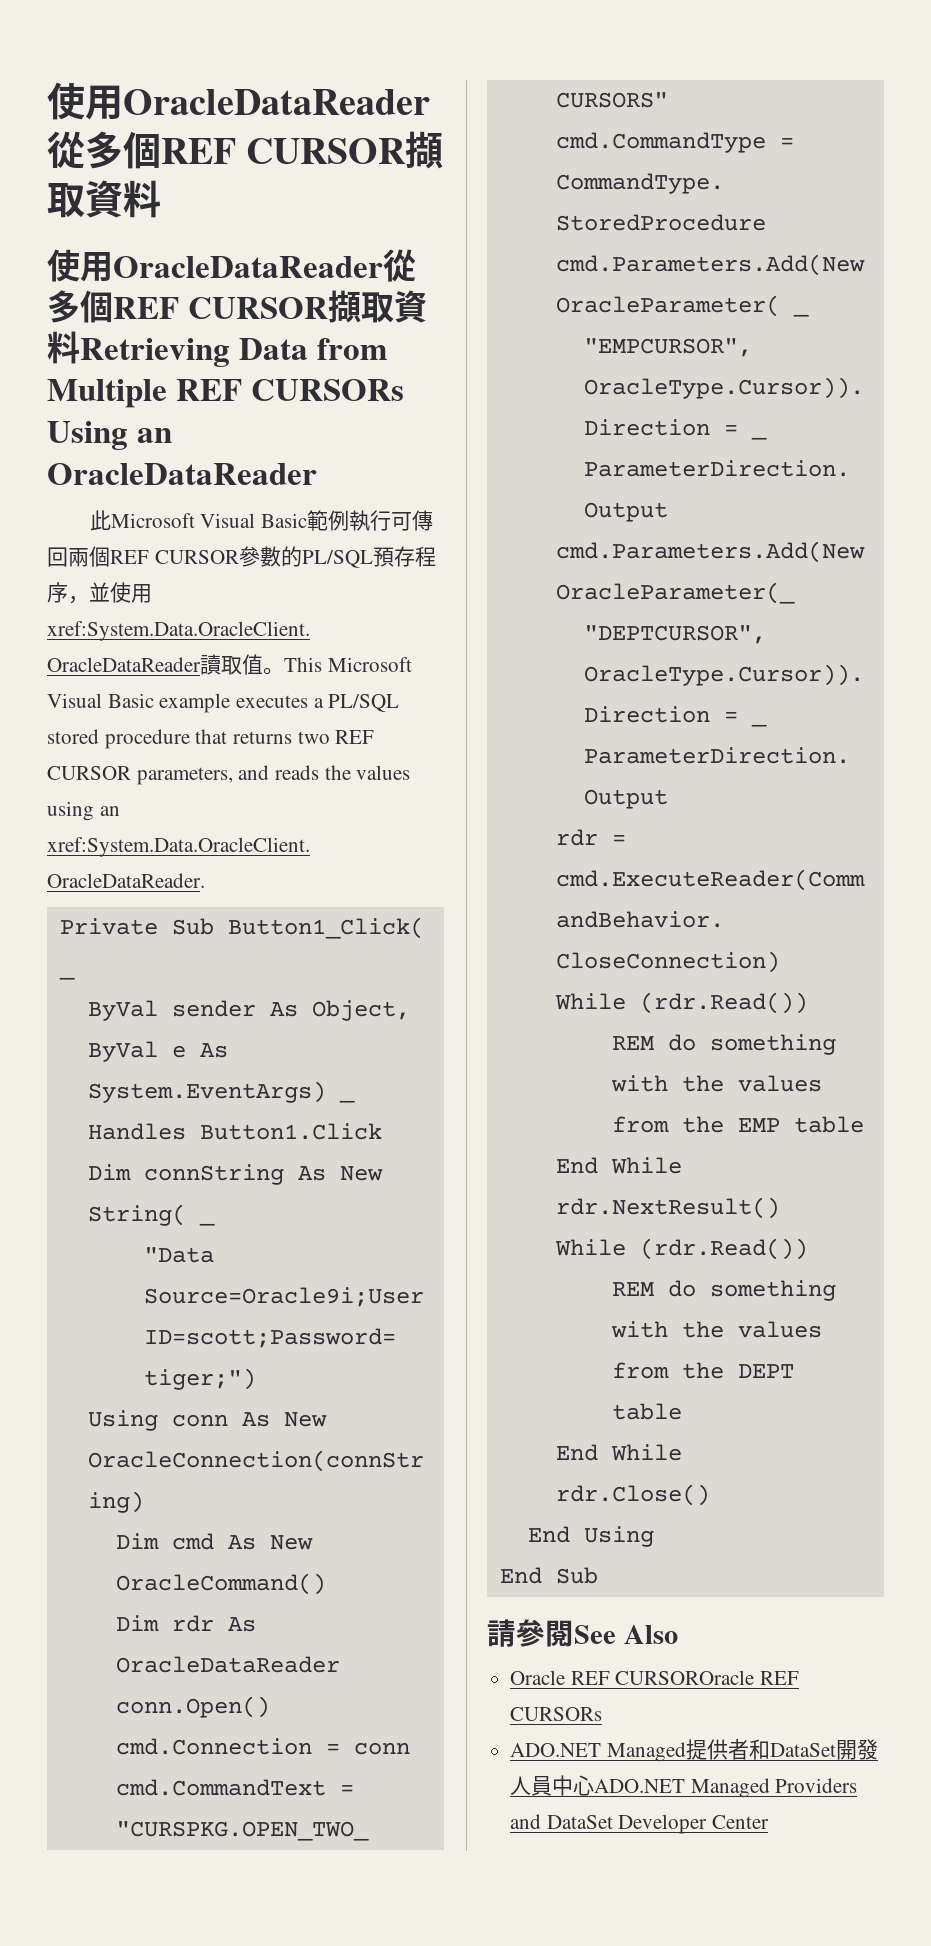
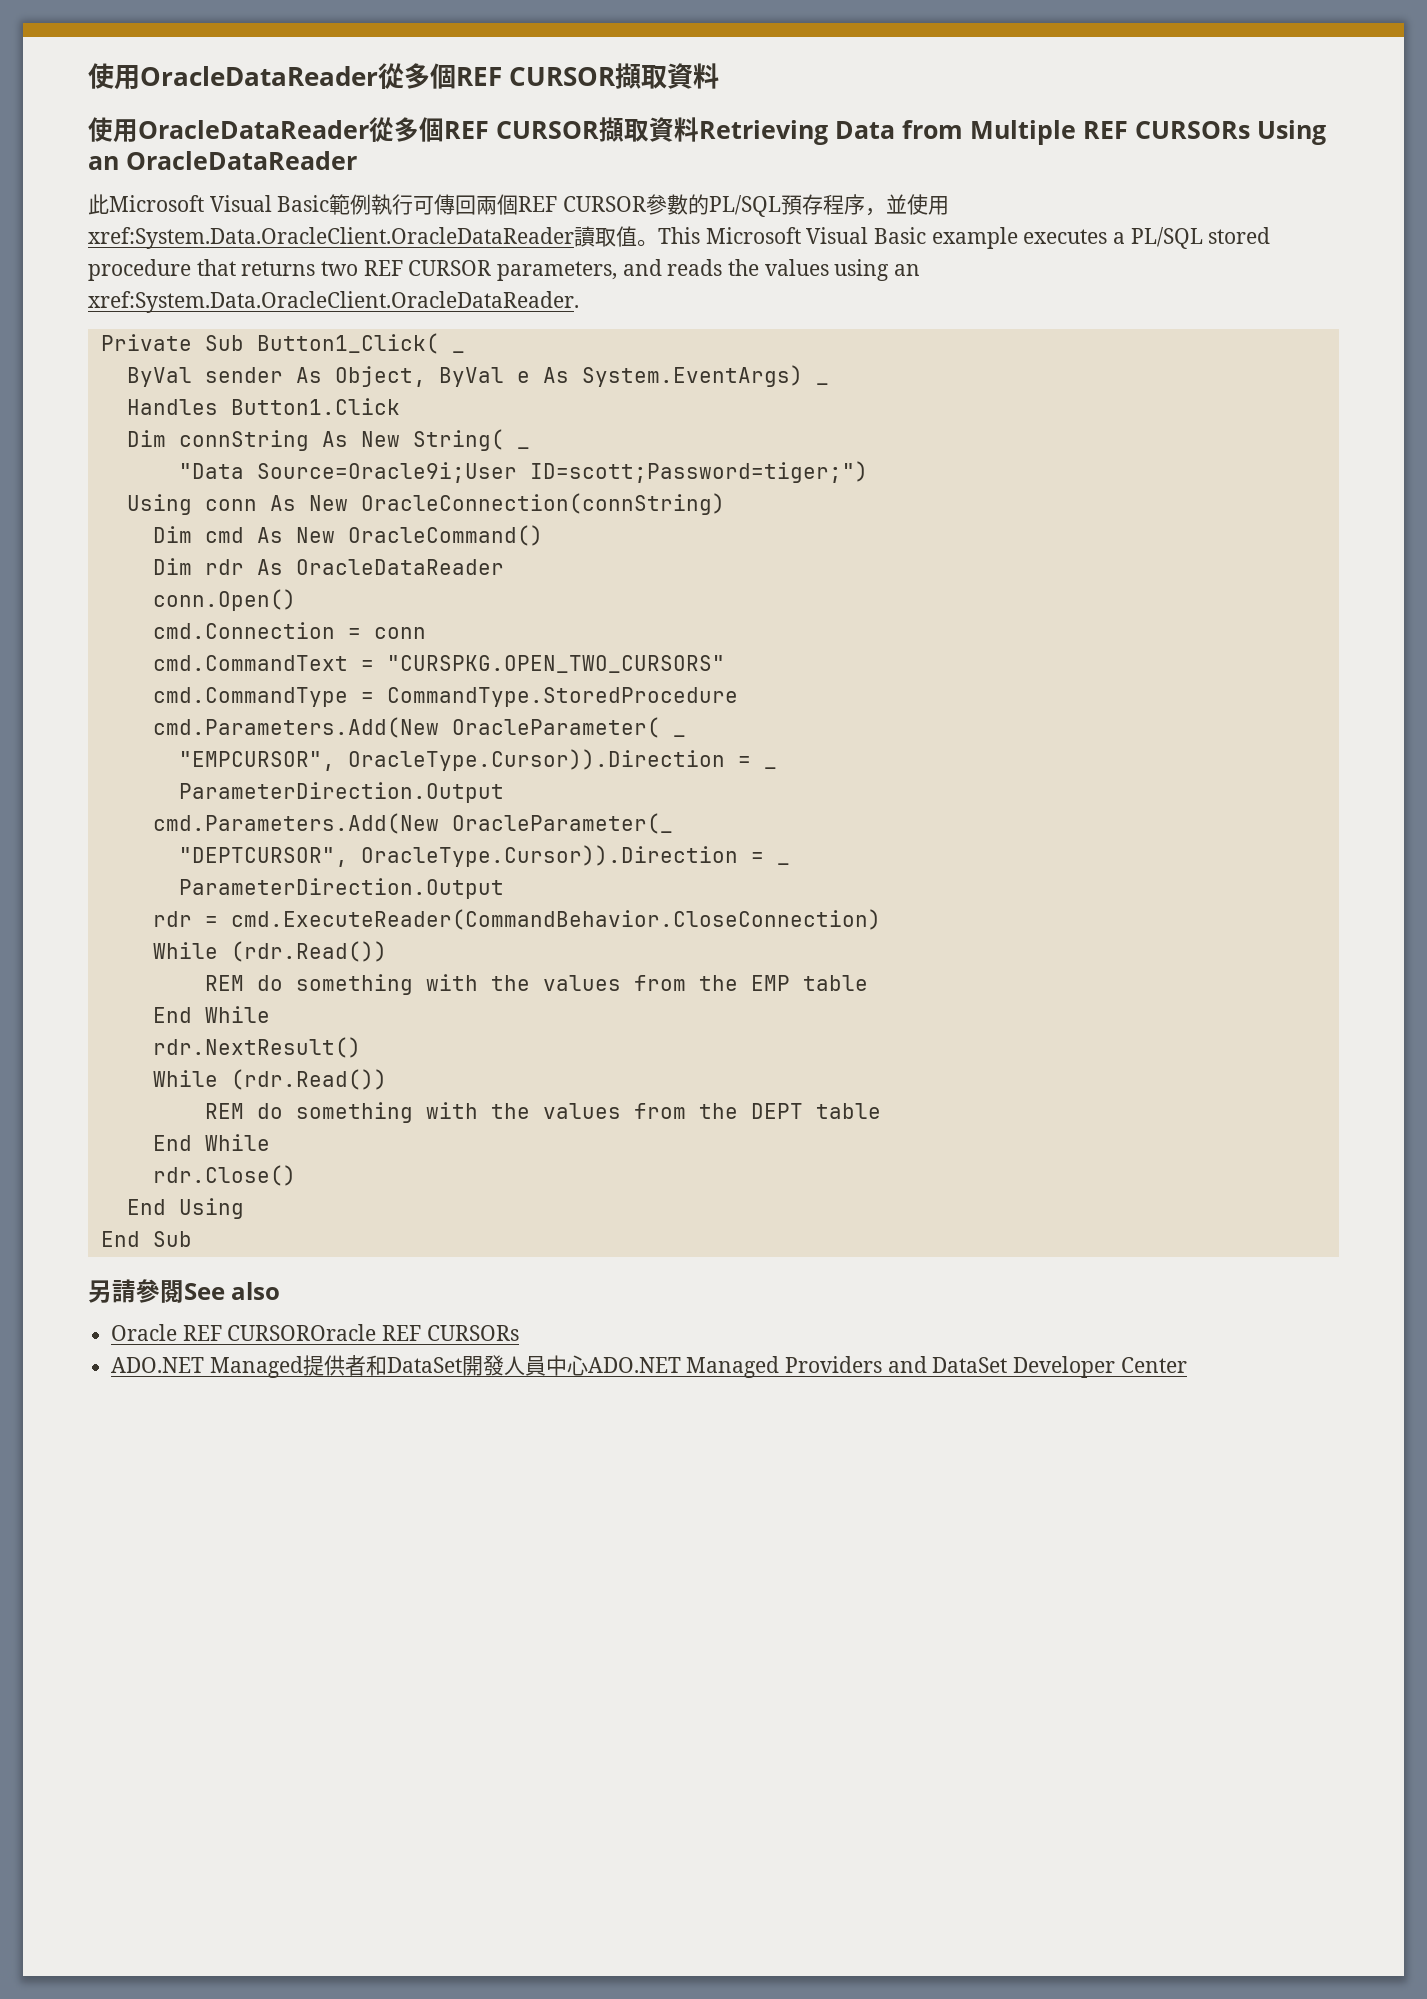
- 請參閱See Also
+ 另請參閱See also

